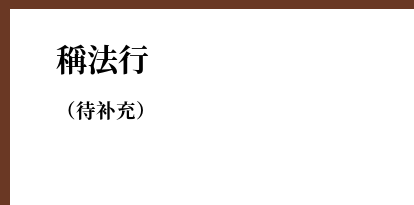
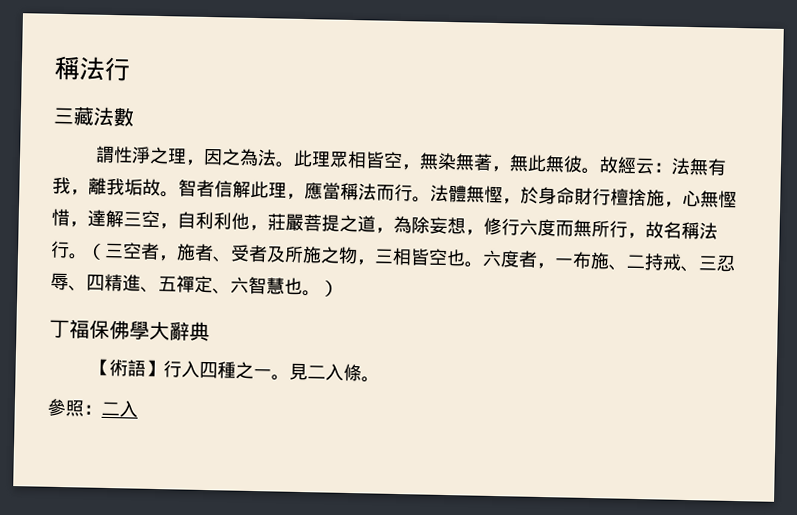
- （待补充）
+ 三藏法數
+ 謂性淨之理，因之為法。此理眾相皆空，無染無著，無此無彼。故經云：法無有我，離我垢故。智者信解此理，應當稱法而行。法體無慳，於身命財行檀捨施，心無慳惜，達解三空，自利利他，莊嚴菩提之道，為除妄想，修行六度而無所行，故名稱法行。（三空者，施者、受者及所施之物，三相皆空也。六度者，一布施、二持戒、三忍辱、四精進、五禪定、六智慧也。）
+ 丁福保佛學大辭典
+ 【術語】行入四種之一。見二入條。
+ 參照：二入

